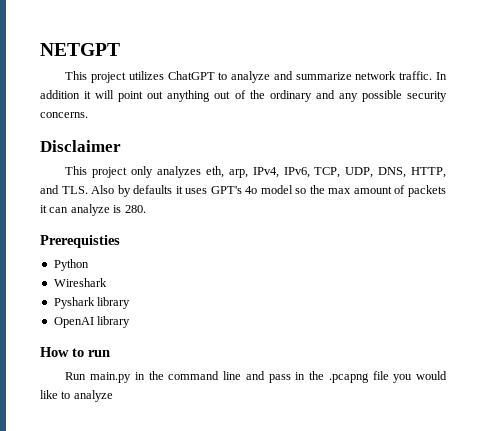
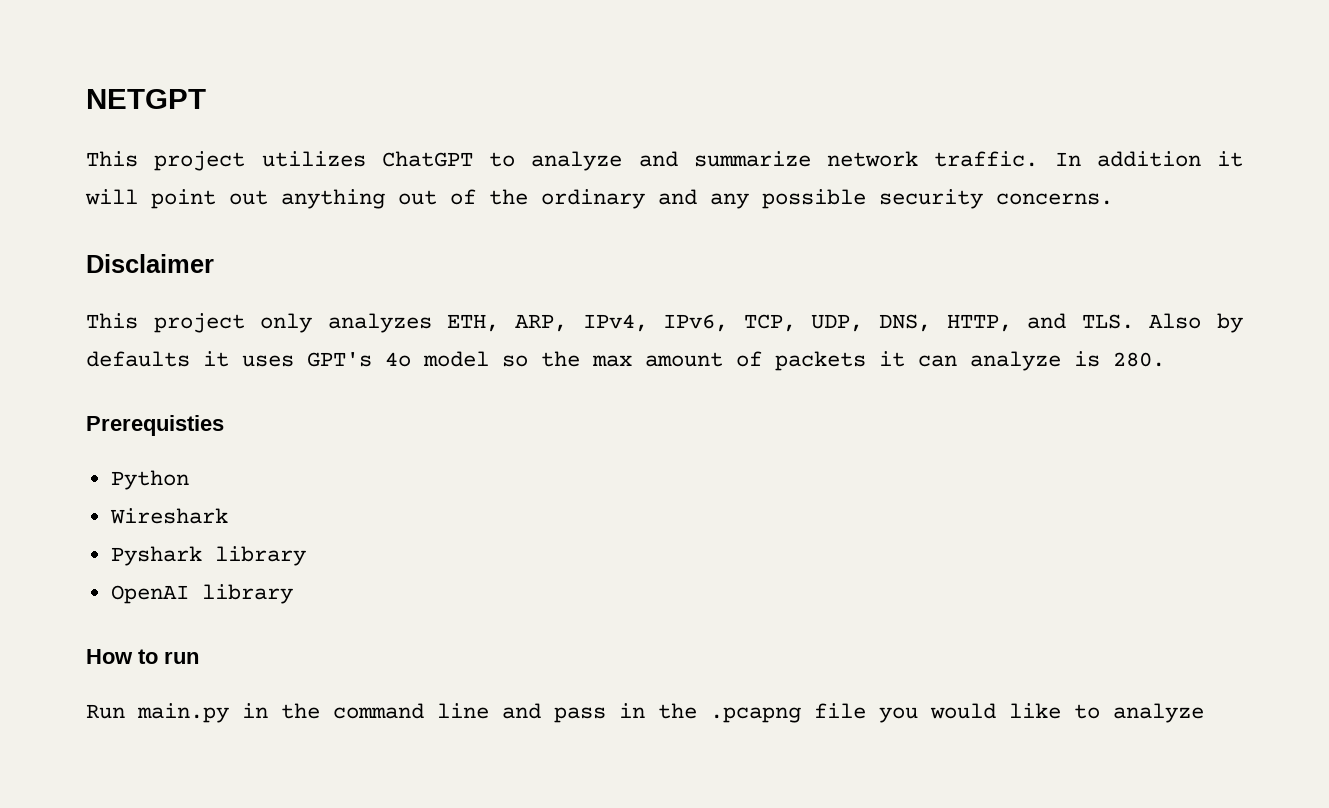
- This project only analyzes eth, arp, IPv4, IPv6, TCP, UDP, DNS, HTTP, and TLS. Also by defaults it uses GPT's 4o model so the max amount of packets it can analyze is 280.
+ This project only analyzes ETH, ARP, IPv4, IPv6, TCP, UDP, DNS, HTTP, and TLS. Also by defaults it uses GPT's 4o model so the max amount of packets it can analyze is 280.

